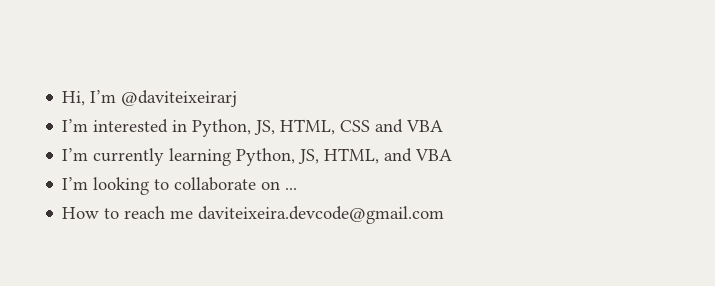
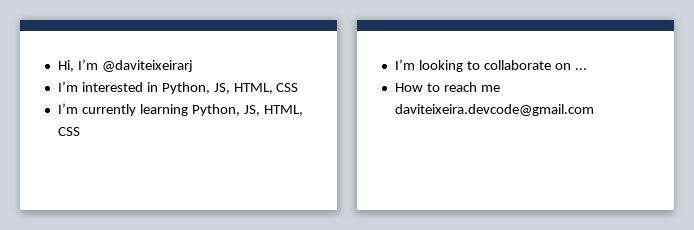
- I’m interested in Python, JS, HTML, CSS and VBA
+ I’m interested in Python, JS, HTML, CSS
- I’m currently learning Python, JS, HTML, and VBA
+ I’m currently learning Python, JS, HTML, CSS

